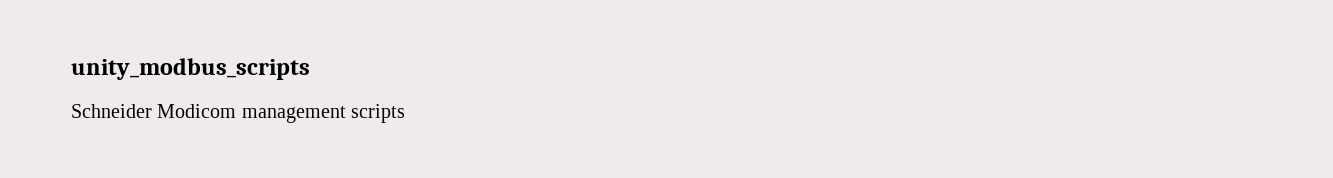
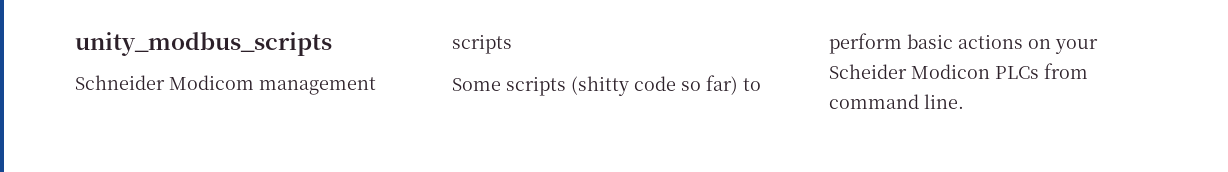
+ Some scripts (shitty code so far) to perform basic actions on your Scheider Modicon PLCs from command line.

